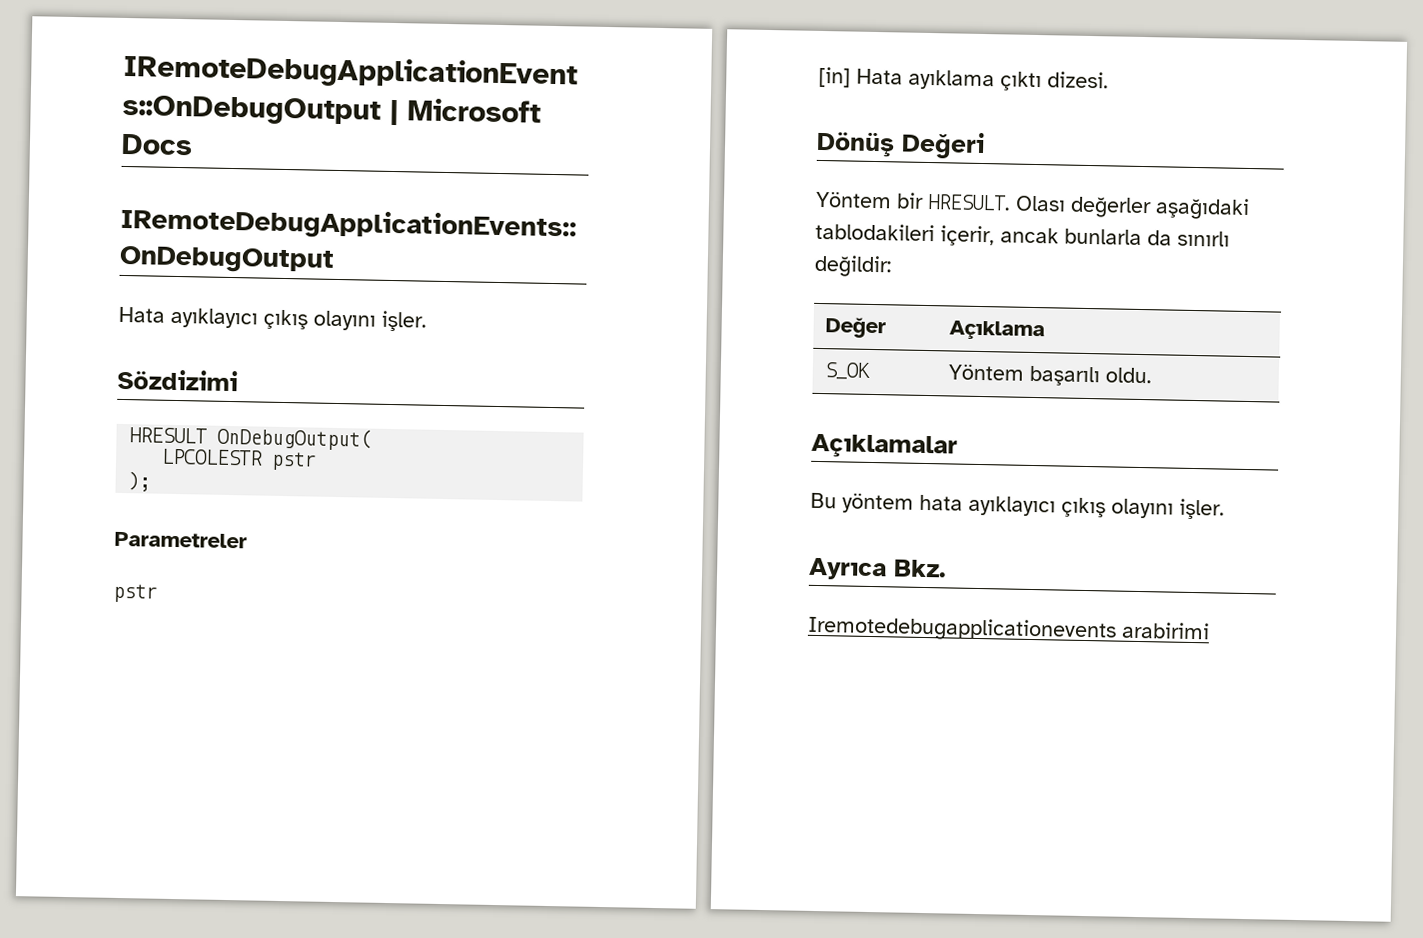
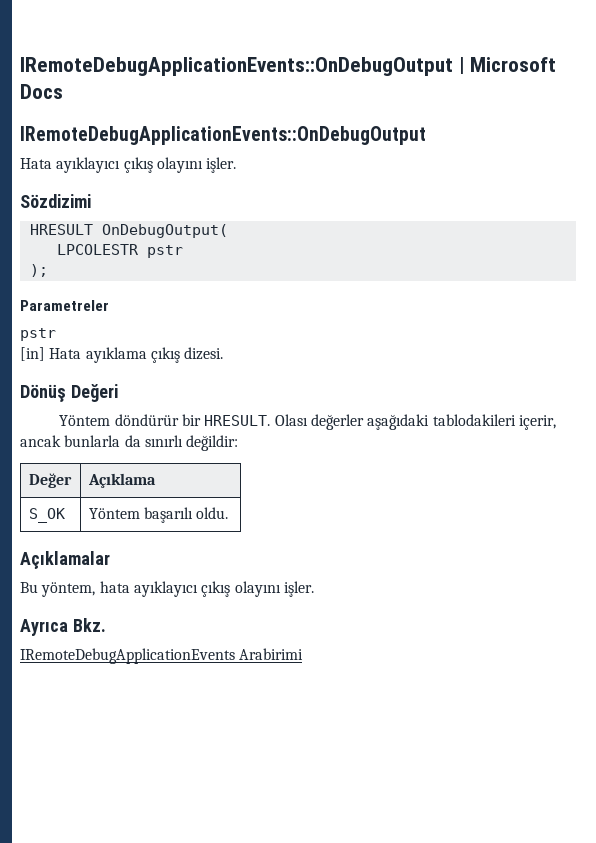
- [in] Hata ayıklama çıktı dizesi.
+ [in] Hata ayıklama çıkış dizesi.
- Yöntem bir HRESULT.
+ Yöntem döndürür bir HRESULT.
- Bu yöntem hata ayıklayıcı çıkış olayını işler.
+ Bu yöntem, hata ayıklayıcı çıkış olayını işler.
- Iremotedebugapplicationevents arabirimi
+ IRemoteDebugApplicationEvents Arabirimi

